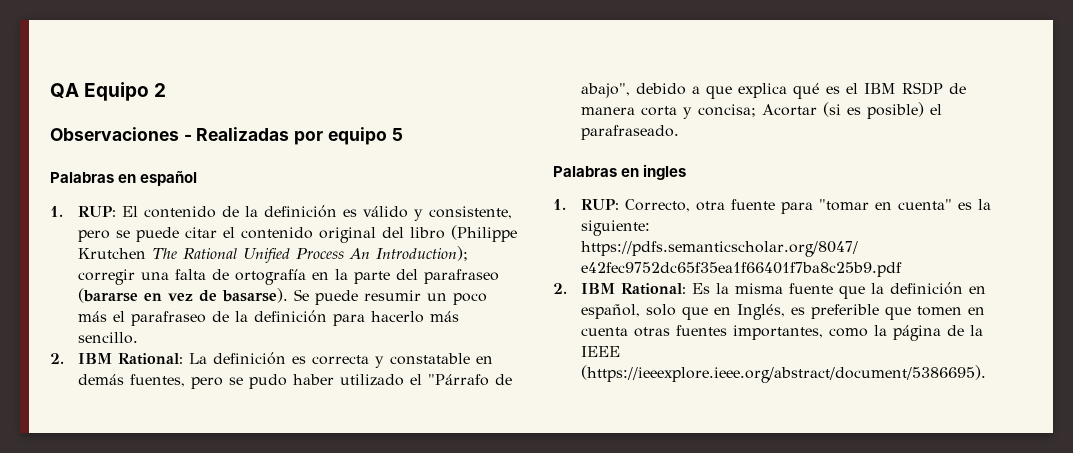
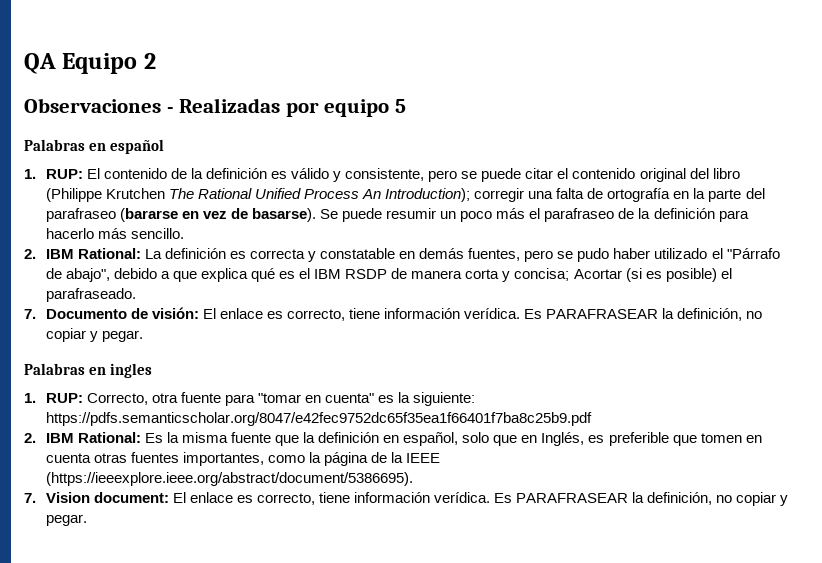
+ 7. Documento de visión: El enlace es correcto, tiene información verídica. Es PARAFRASEAR la definición, no copiar y pegar.
+ 7. Vision document: El enlace es correcto, tiene información verídica. Es PARAFRASEAR la definición, no copiar y pegar.

